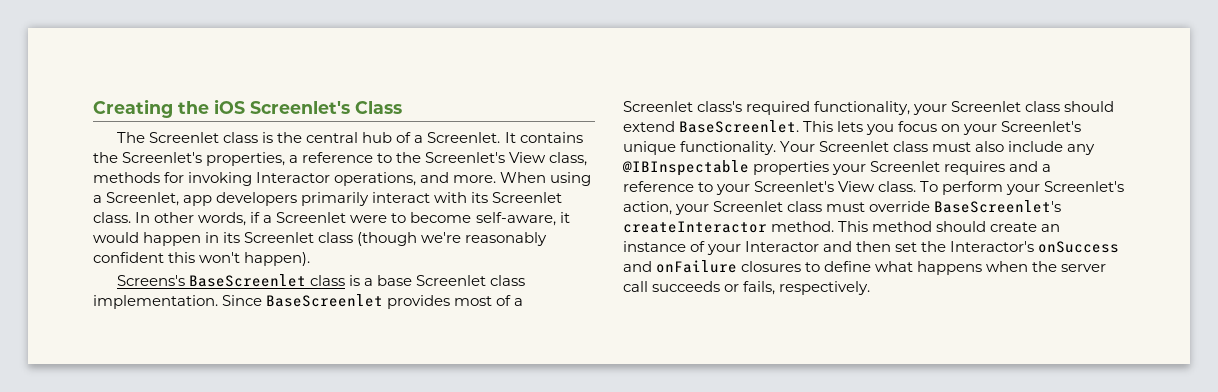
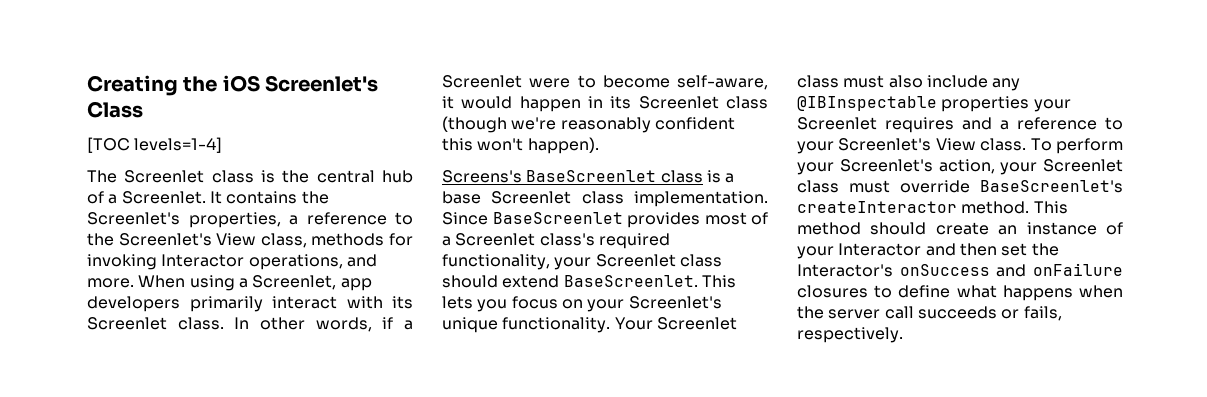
+ [TOC levels=1-4]

